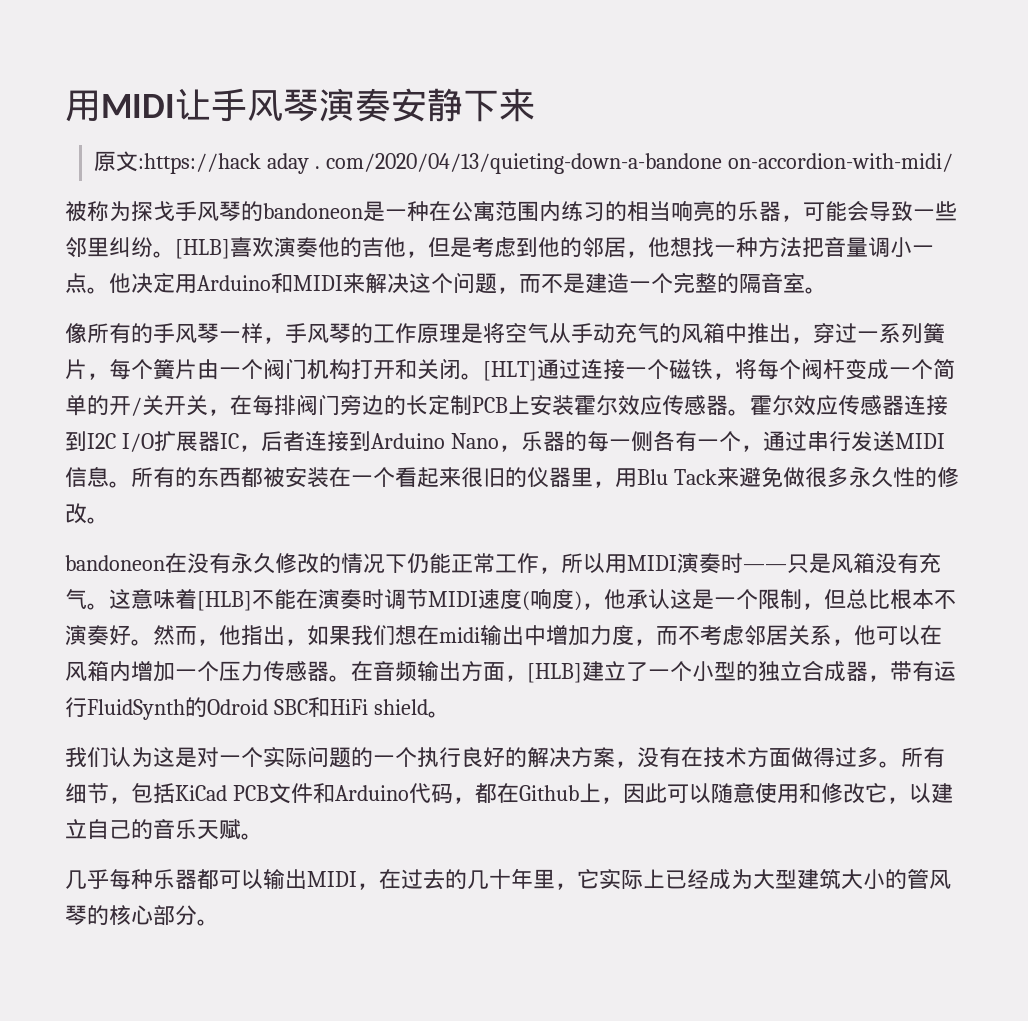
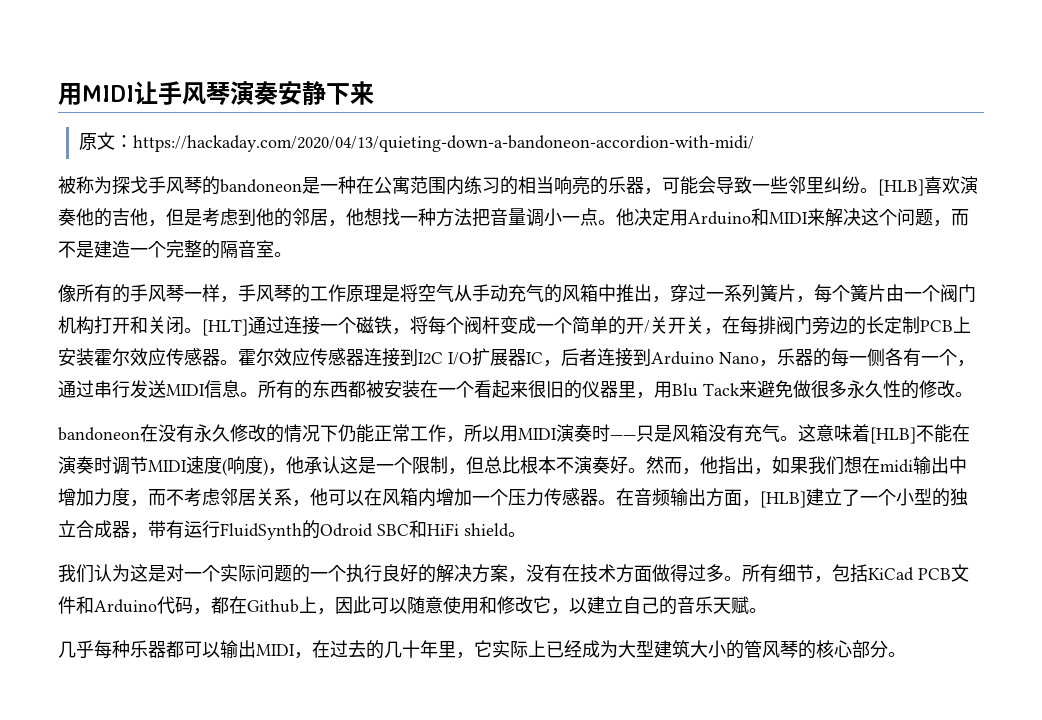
- 原文:https://hack aday . com/2020/04/13/quieting-down-a-bandone on-accordion-with-midi/
+ 原文：https://hackaday.com/2020/04/13/quieting-down-a-bandoneon-accordion-with-midi/

